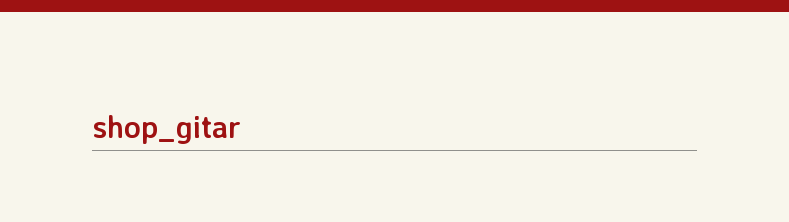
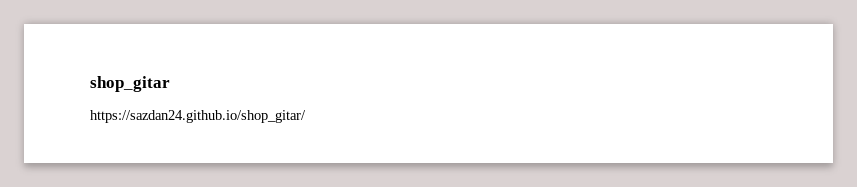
+ https://sazdan24.github.io/shop_gitar/

